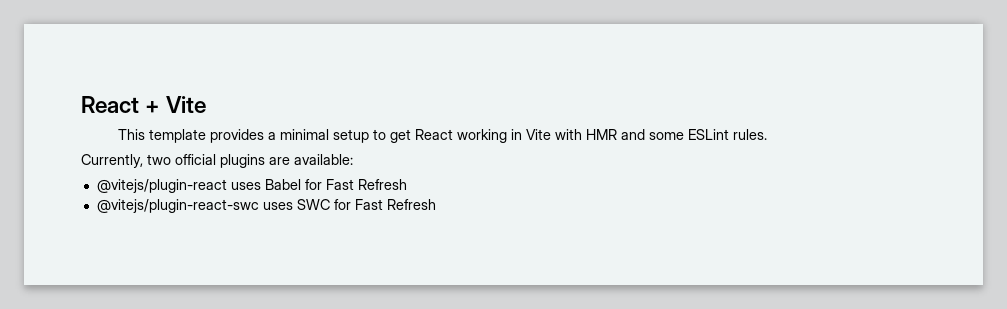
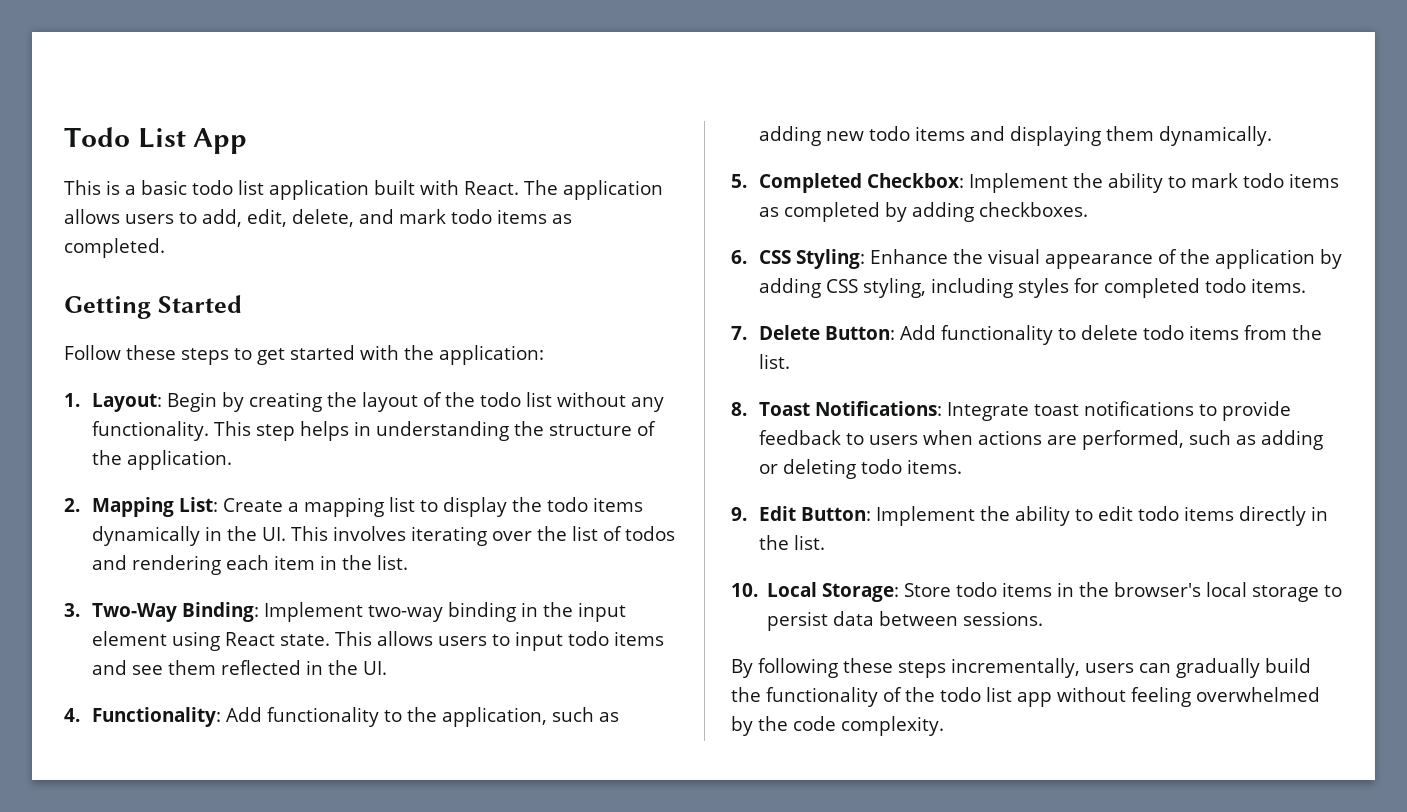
- React + Vite
- This template provides a minimal setup to get React working in Vite with HMR and some ESLint rules.
- Currently, two official plugins are available:
- @vitejs/plugin-react uses Babel for Fast Refresh
- @vitejs/plugin-react-swc uses SWC for Fast Refresh
+ Todo List App
+ This is a basic todo list application built with React. The application allows users to add, edit, delete, and mark todo items as completed.
+ Getting Started
+ Follow these steps to get started with the application:
+ 1. Layout: Begin by creating the layout of the todo list without any functionality. This step helps in understanding the structure of the application.
+ 2. Mapping List: Create a mapping list to display the todo items dynamically in the UI. This involves iterating over the list of todos and rendering each item in the list.
+ 3. Two-Way Binding: Implement two-way binding in the input element using React state. This allows users to input todo items and see them reflected in the UI.
+ 4. Functionality: Add functionality to the application, such as adding new todo items and displaying them dynamically.
+ 5. Completed Checkbox: Implement the ability to mark todo items as completed by adding checkboxes.
+ 6. CSS Styling: Enhance the visual appearance of the application by adding CSS styling, including styles for completed todo items.
+ 7. Delete Button: Add functionality to delete todo items from the list.
+ 8. Toast Notifications: Integrate toast notifications to provide feedback to users when actions are performed, such as adding or deleting todo items.
+ 9. Edit Button: Implement the ability to edit todo items directly in the list.
+ 10. Local Storage: Store todo items in the browser's local storage to persist data between sessions.
+ By following these steps incrementally, users can gradually build the functionality of the todo list app without feeling overwhelmed by the code complexity.

